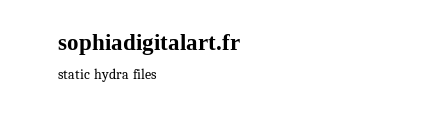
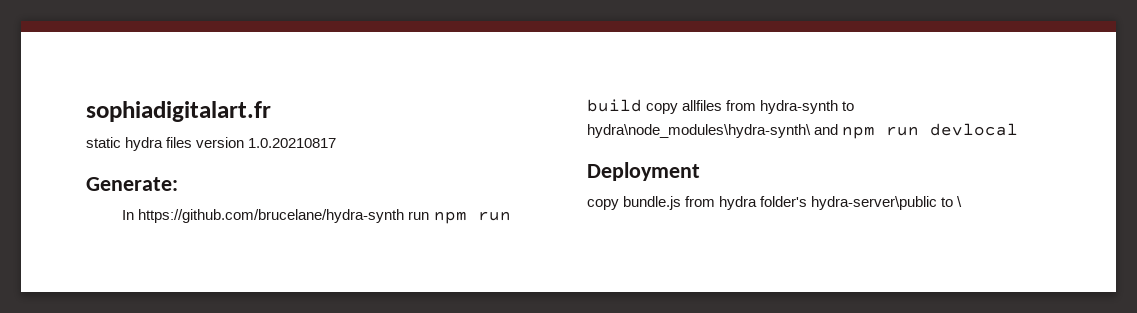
- static hydra files
+ static hydra files version 1.0.20210817
+ Generate:
+ In https://github.com/brucelane/hydra-synth run npm run build copy allfiles from hydra-synth to hydra\node_modules\hydra-synth\ and npm run devlocal
+ Deployment
+ copy bundle.js from hydra folder's hydra-server\public to \

